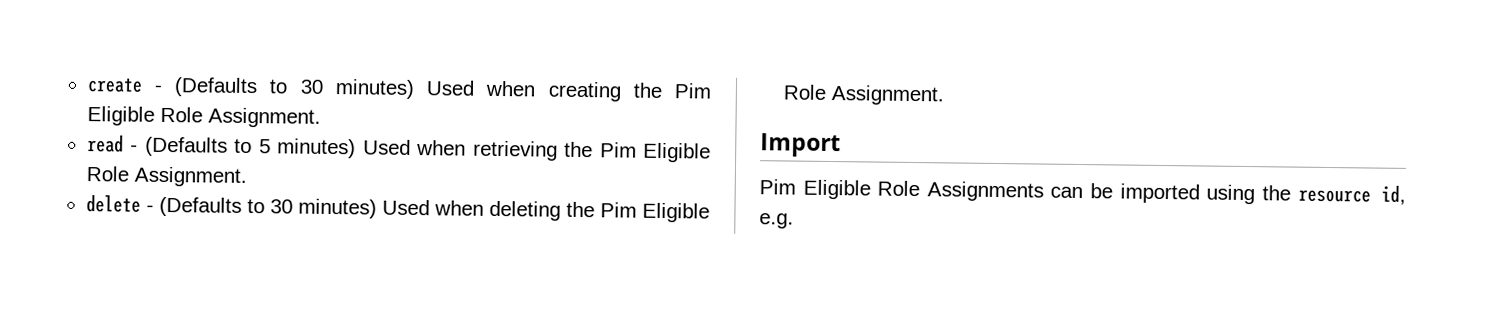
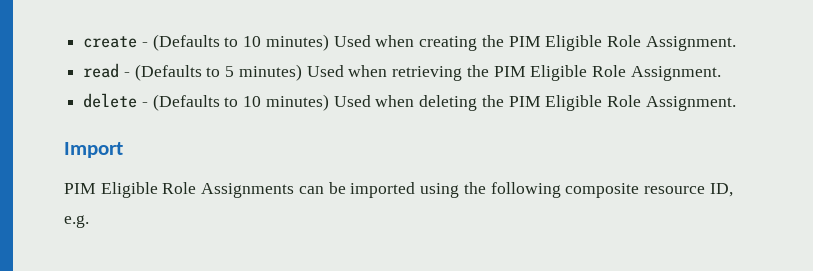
- create - (Defaults to 30 minutes) Used when creating the Pim Eligible Role Assignment.
+ create - (Defaults to 10 minutes) Used when creating the PIM Eligible Role Assignment.
- read - (Defaults to 5 minutes) Used when retrieving the Pim Eligible Role Assignment.
+ read - (Defaults to 5 minutes) Used when retrieving the PIM Eligible Role Assignment.
- delete - (Defaults to 30 minutes) Used when deleting the Pim Eligible Role Assignment.
+ delete - (Defaults to 10 minutes) Used when deleting the PIM Eligible Role Assignment.
- Pim Eligible Role Assignments can be imported using the resource id, e.g.
+ PIM Eligible Role Assignments can be imported using the following composite resource ID, e.g.

